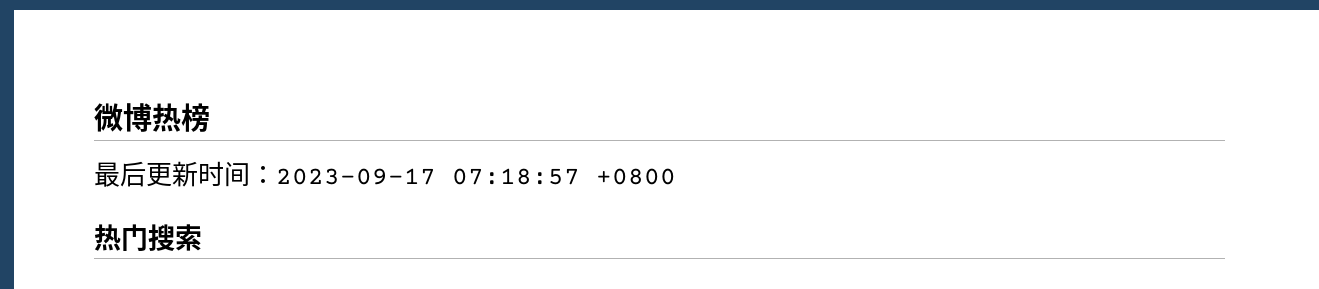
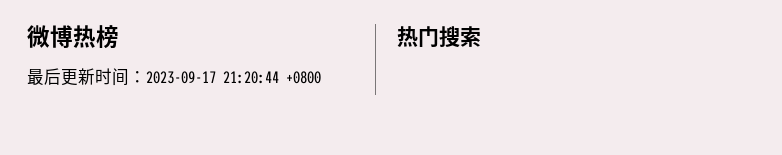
- 最后更新时间：2023-09-17 07:18:57 +0800
+ 最后更新时间：2023-09-17 21:20:44 +0800

